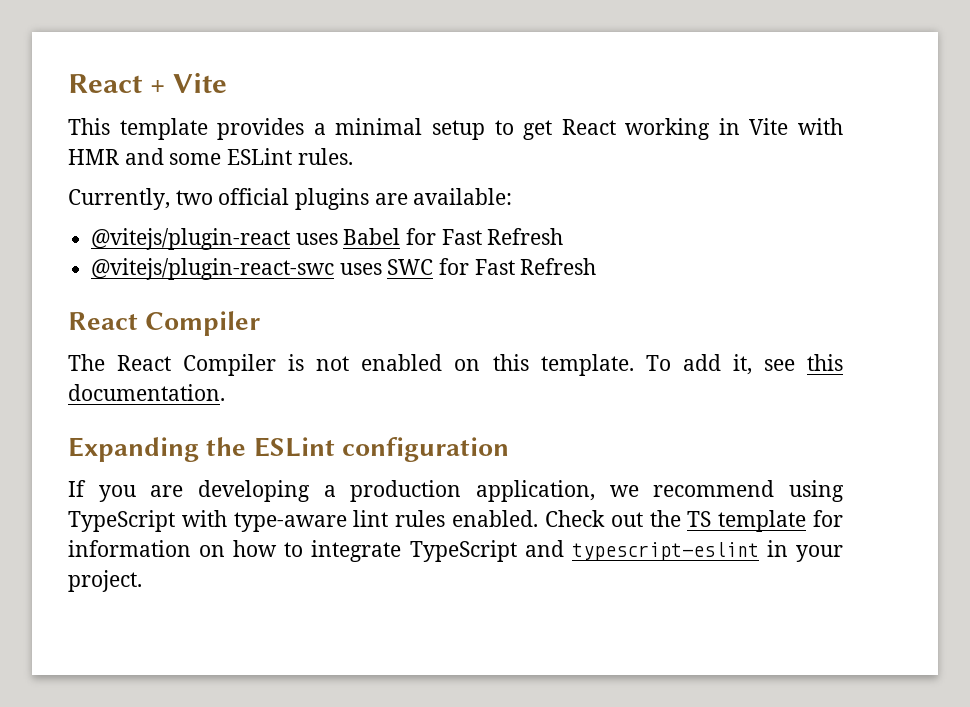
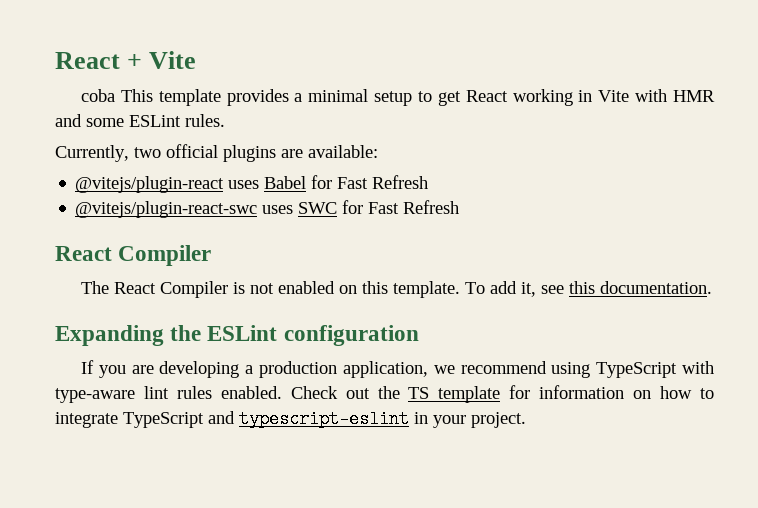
- This template provides a minimal setup to get React working in Vite with HMR and some ESLint rules.
+ coba This template provides a minimal setup to get React working in Vite with HMR and some ESLint rules.

